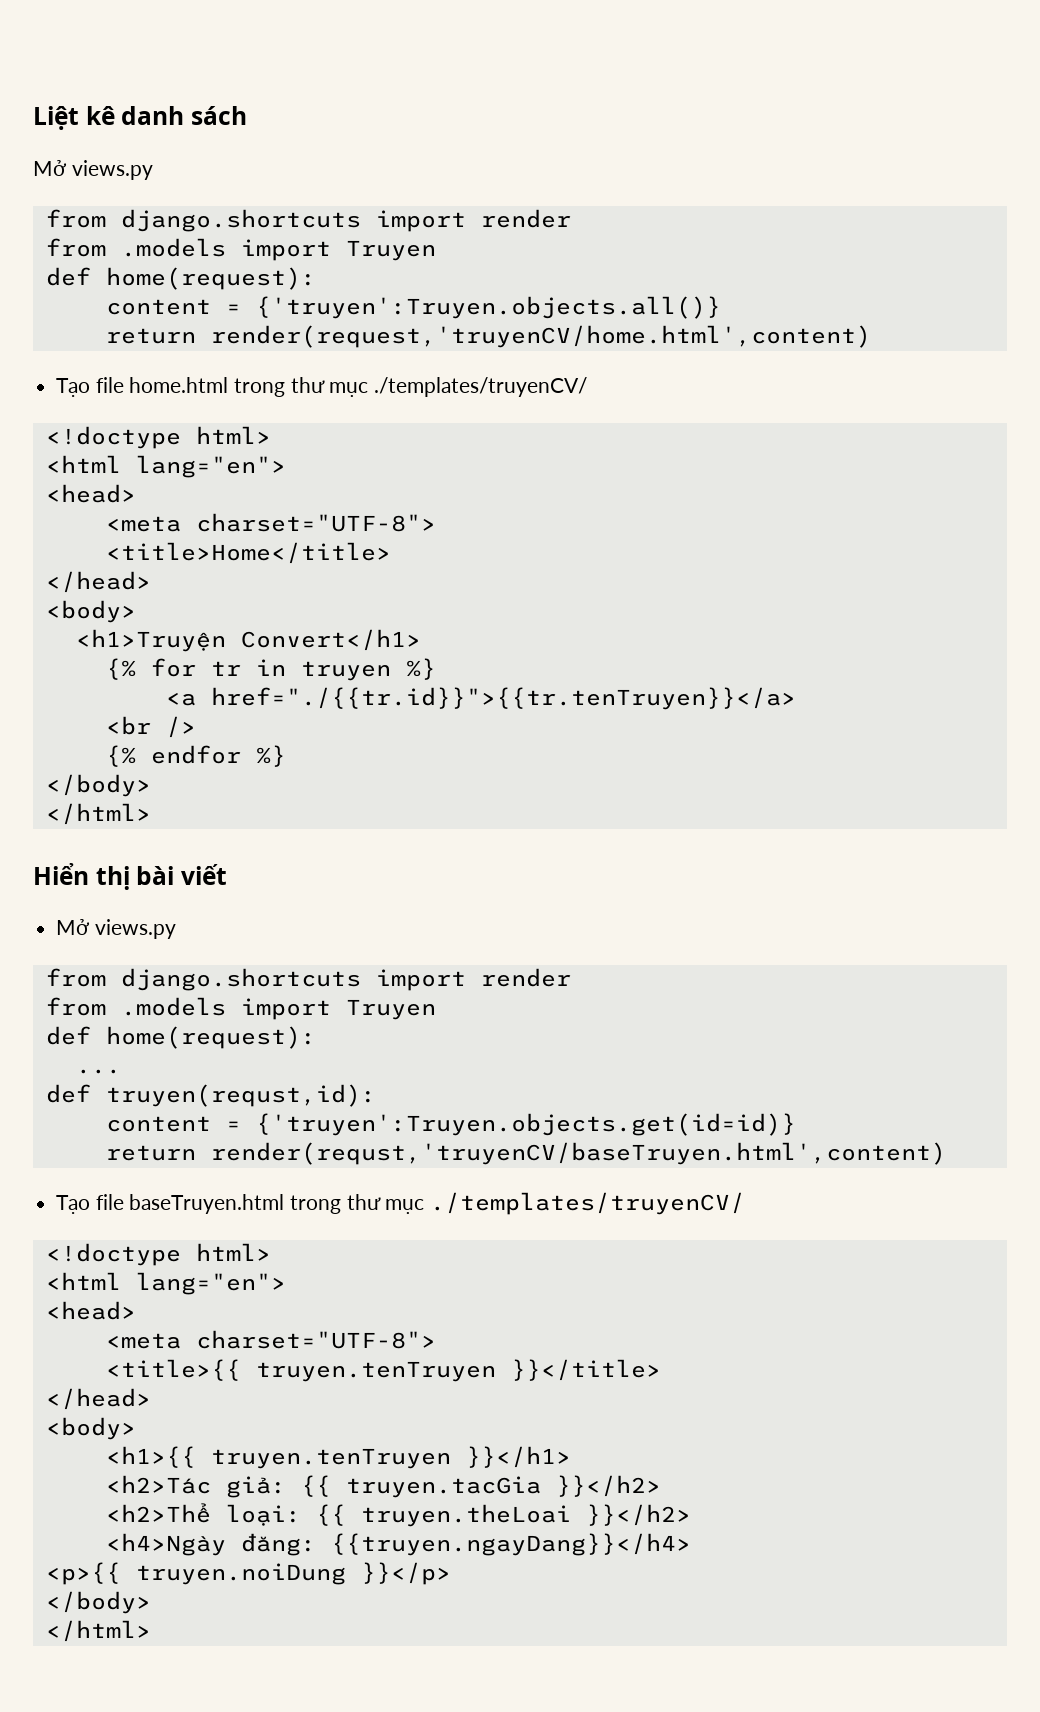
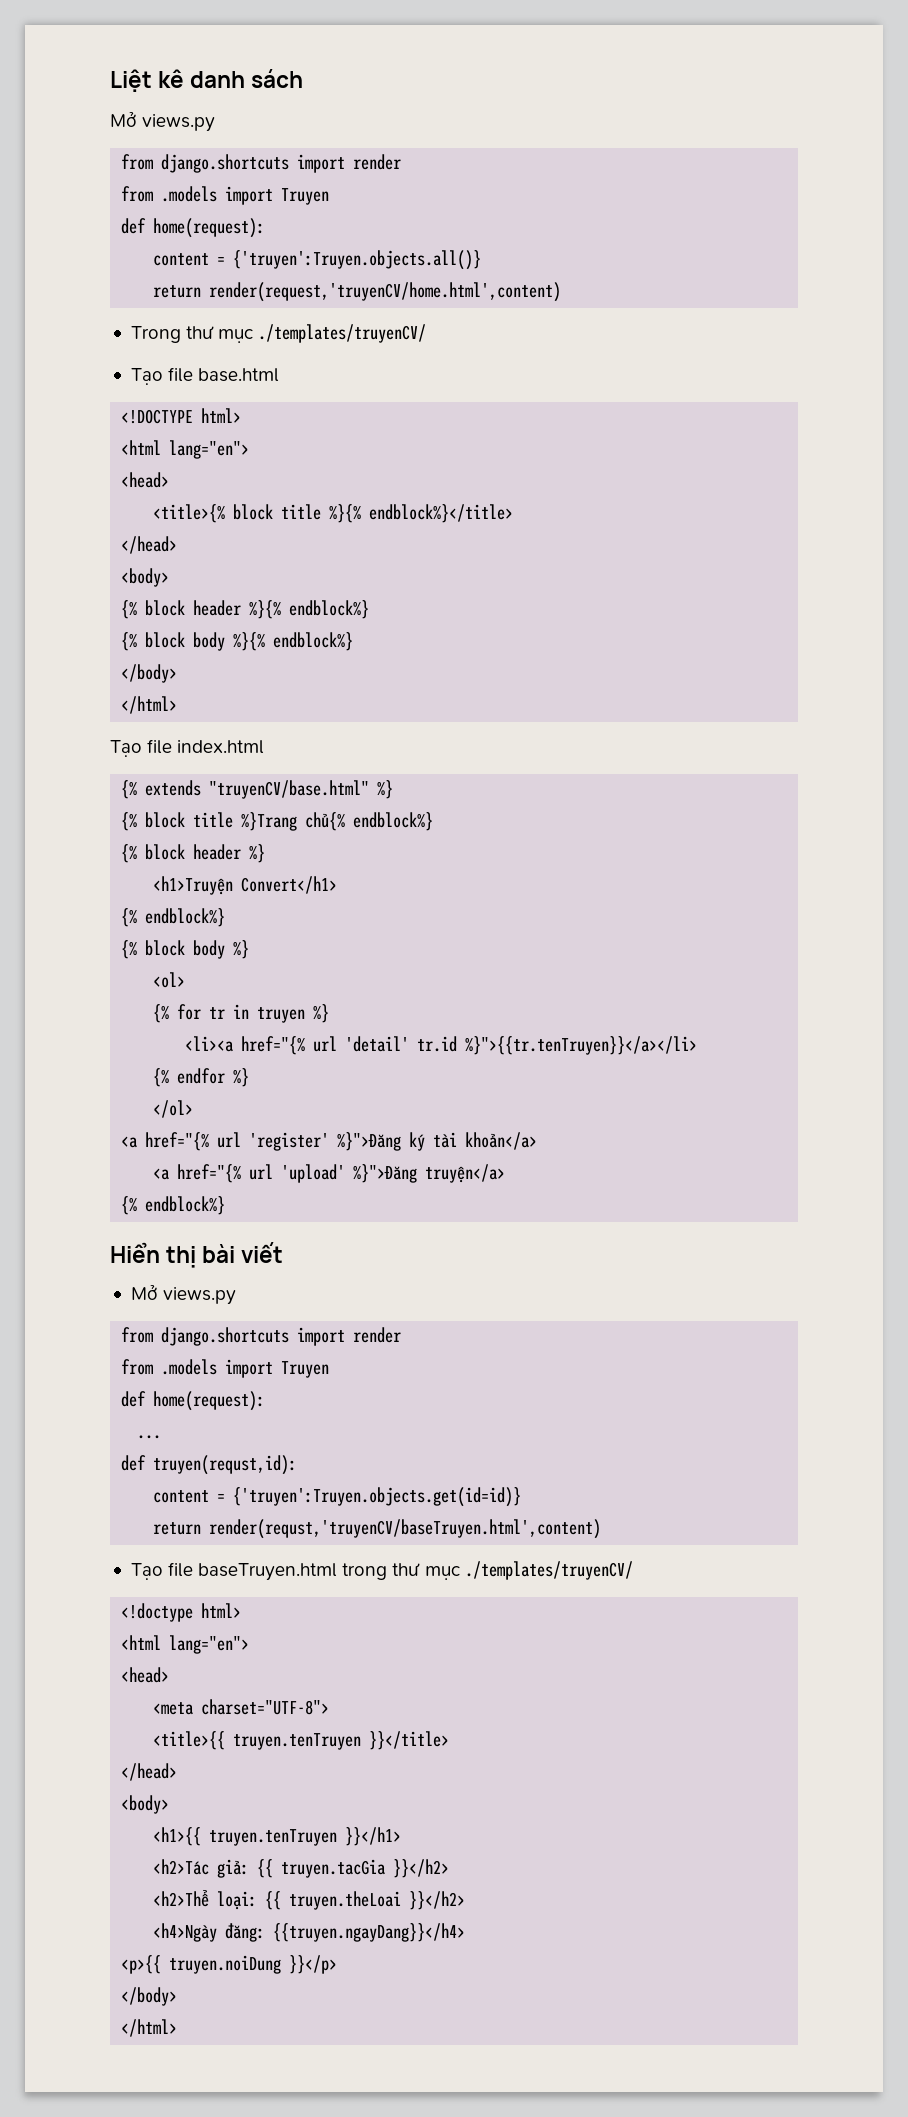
- Tạo file home.html trong thư mục ./templates/truyenCV/
- <!doctype html>
+ Trong thư mục ./templates/truyenCV/
+ Tạo file base.html
+ <!DOCTYPE html>
  <html lang="en">
  <head>
- <meta charset="UTF-8">
- <title>Home</title>
+ <title>{% block title %}{% endblock%}</title>
  </head>
  <body>
+ {% block header %}{% endblock%}
+ {% block body %}{% endblock%}
+ </body>
+ </html>
+ Tạo file index.html
+ {% extends "truyenCV/base.html" %}
+ {% block title %}Trang chủ{% endblock%}
+ {% block header %}
  <h1>Truyện Convert</h1>
+ {% endblock%}
+ {% block body %}
+ <ol>
- <a href="./{{tr.id}}">{{tr.tenTruyen}}</a>
- <br />
+ <li><a href="{% url 'detail' tr.id %}">{{tr.tenTruyen}}</a></li>
  {% endfor %}
- </body>
- </html>
+ </ol>
+ <a href="{% url 'register' %}">Đăng ký tài khoản</a>
+ <a href="{% url 'upload' %}">Đăng truyện</a>
+ {% endblock%}

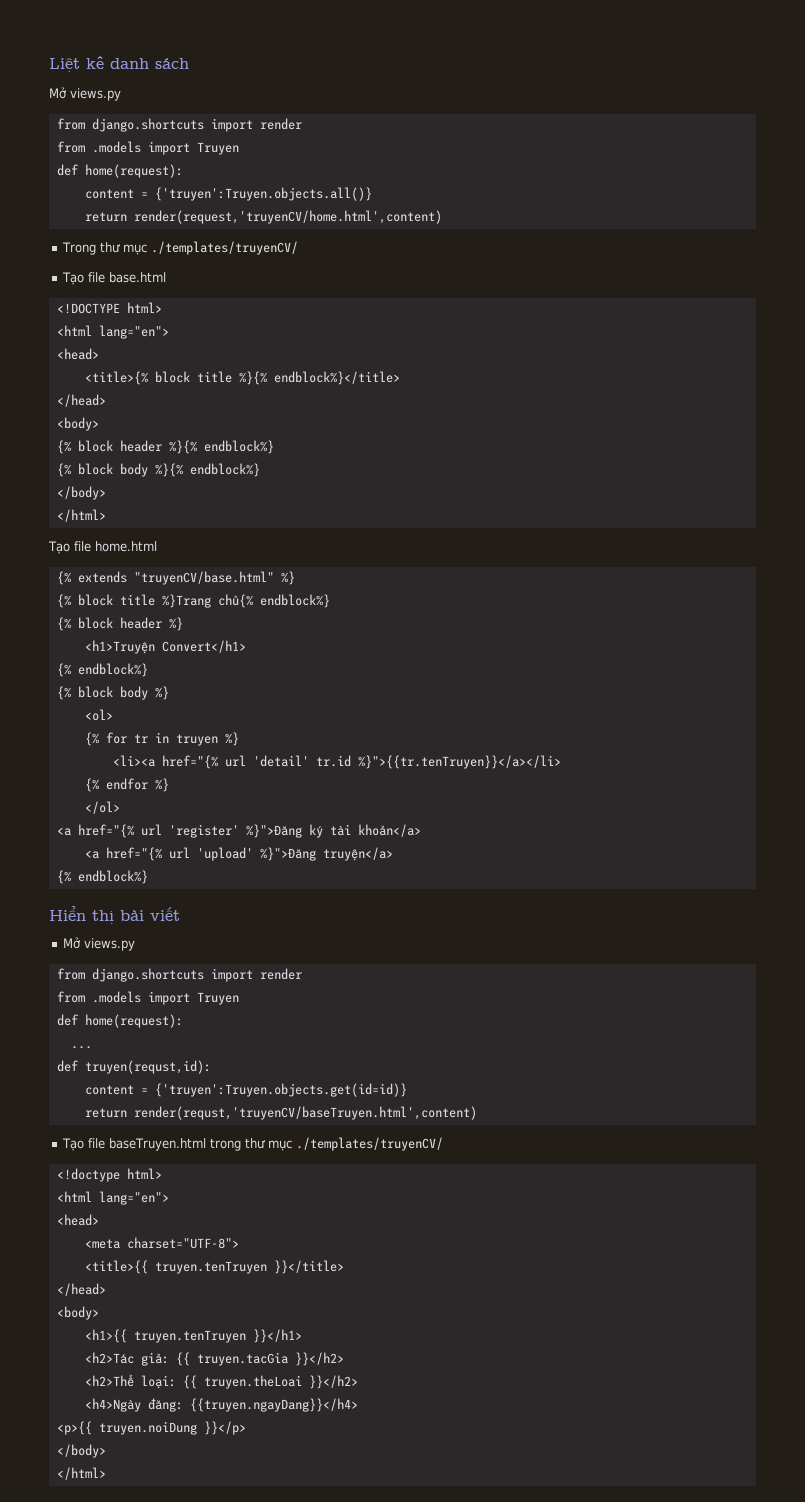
- Tạo file index.html
+ Tạo file home.html

